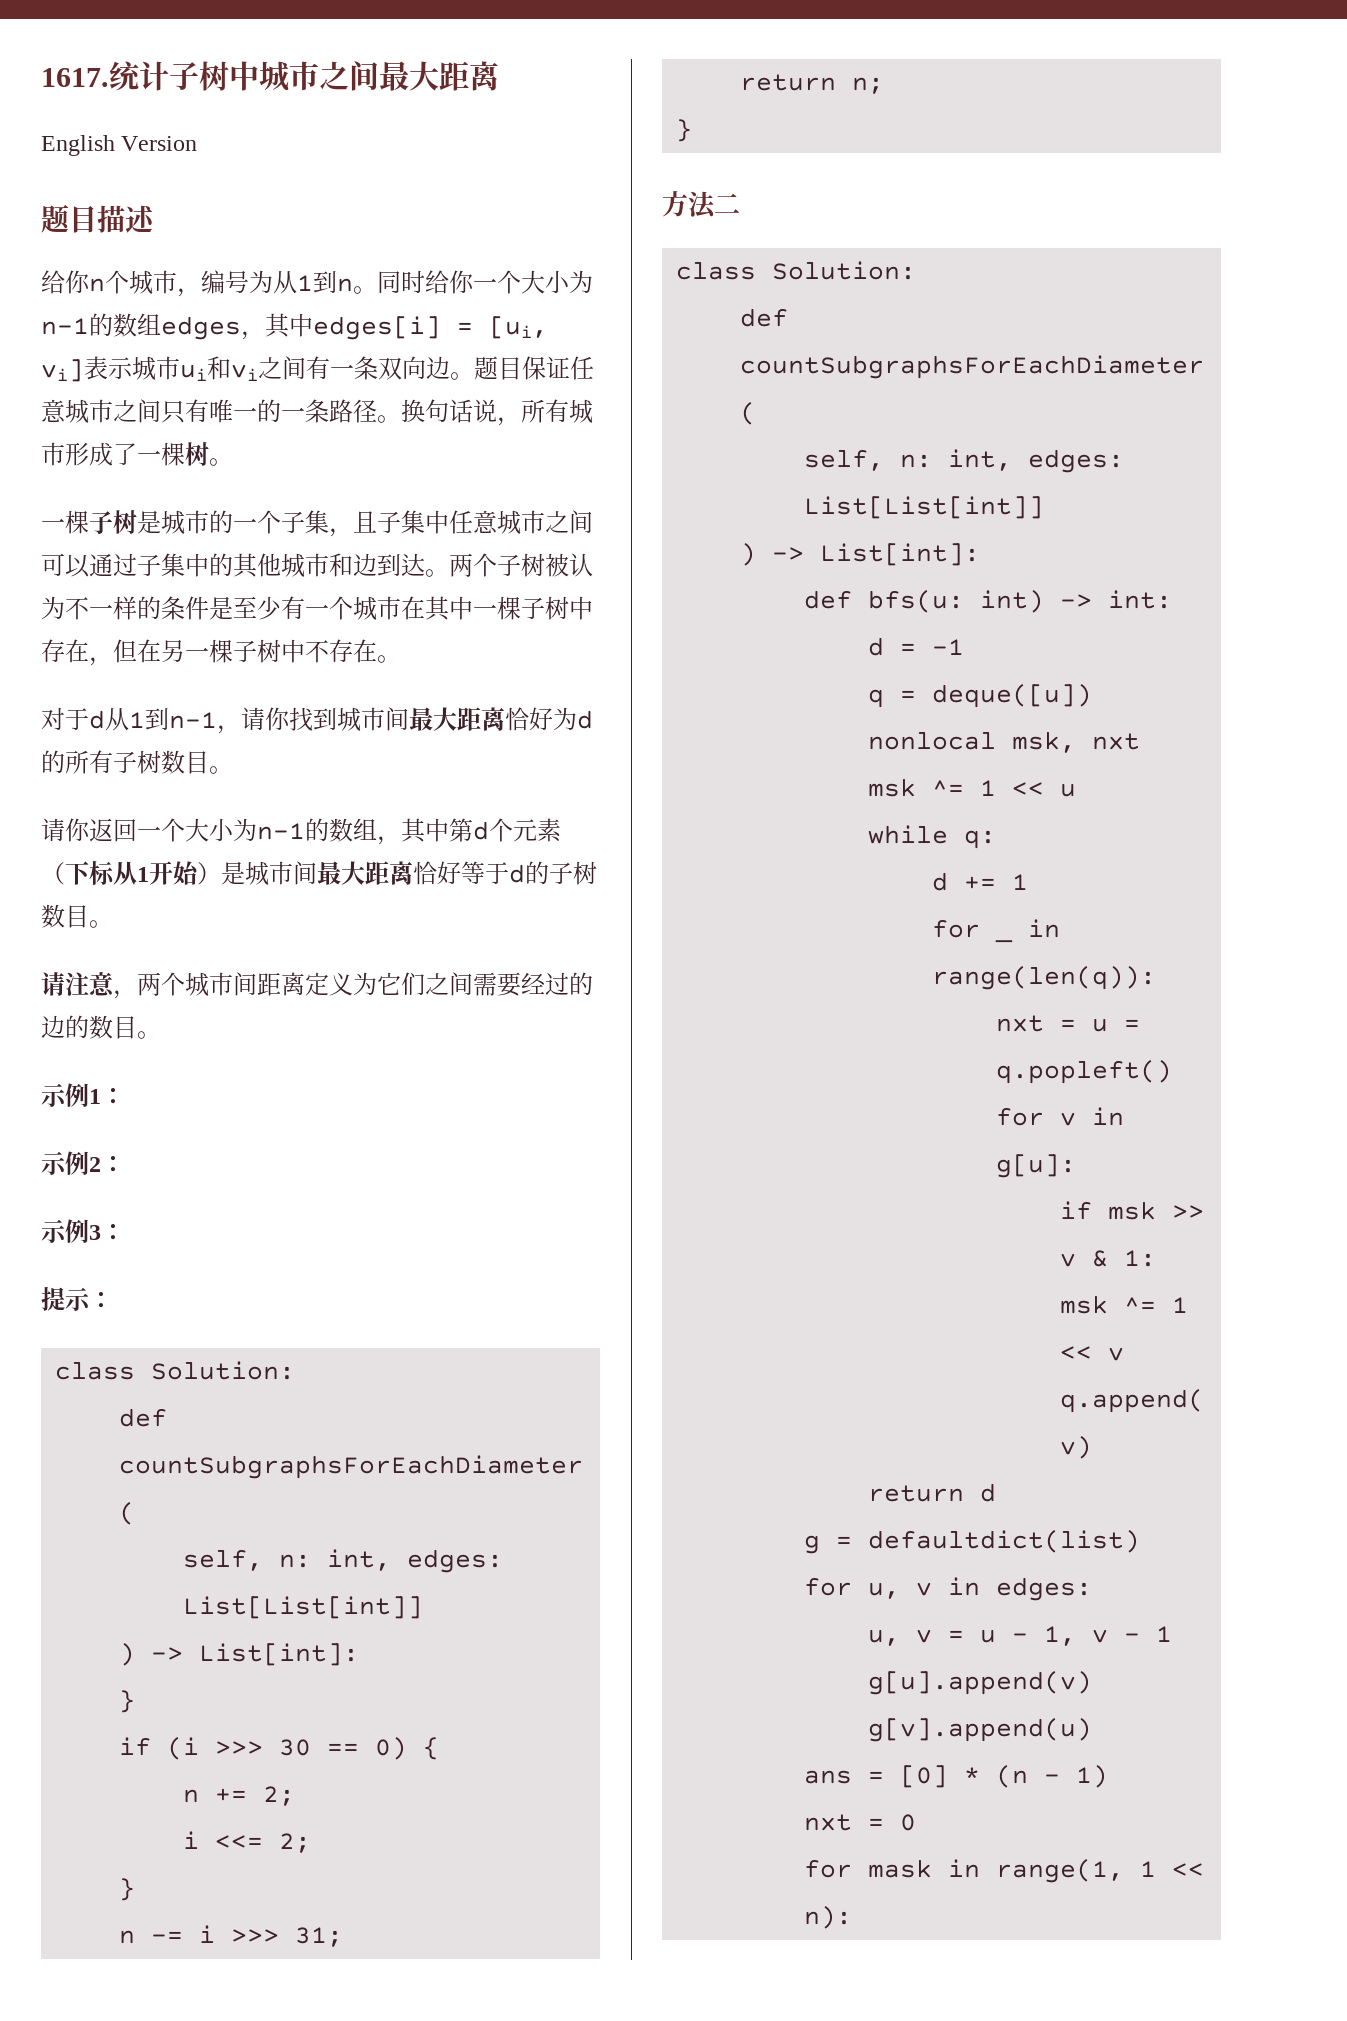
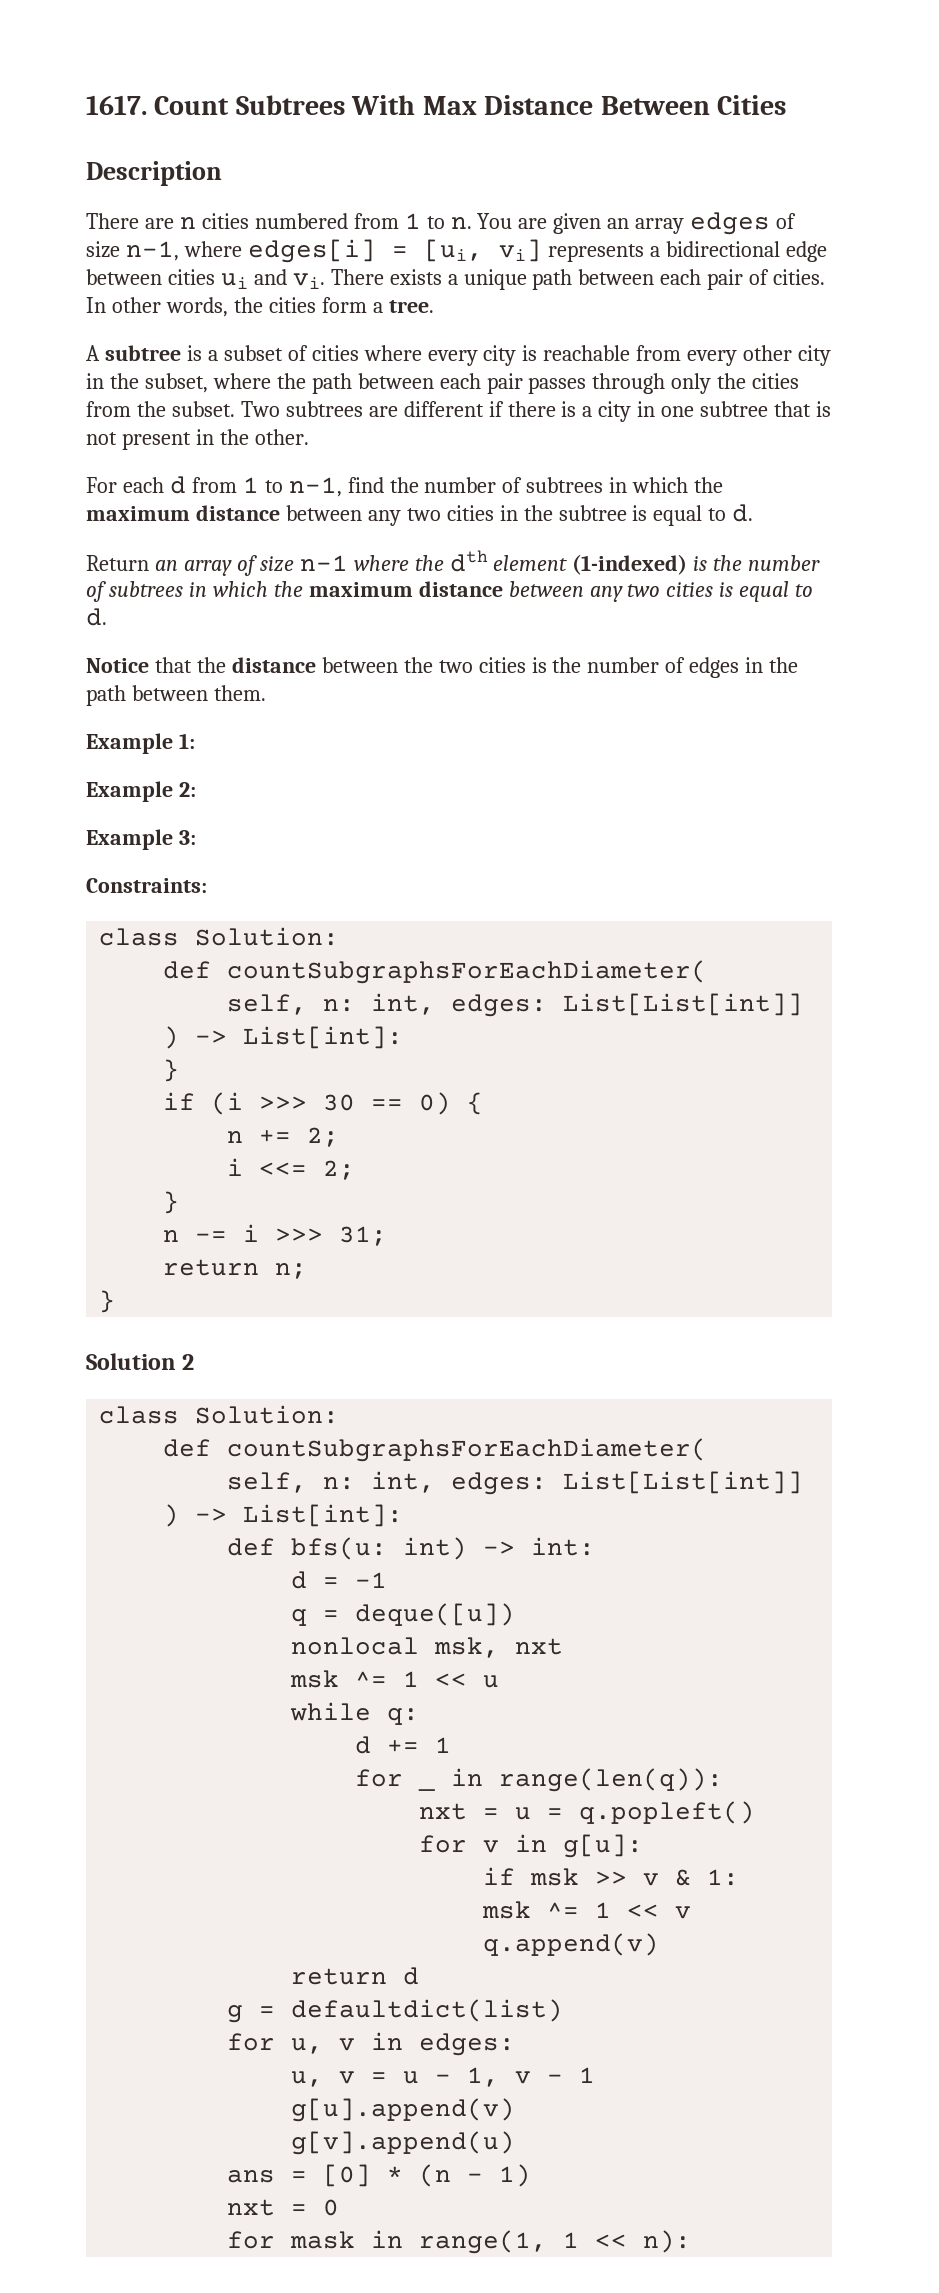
- 统计子树中城市之间最大距离
- English Version
- 题目描述
- 给你n个城市，编号为从1到n。同时给你一个大小为n-1的数组edges，其中edges[i] = [ui, vi]表示城市ui和vi之间有一条双向边。题目保证任意城市之间只有唯一的一条路径。换句话说，所有城市形成了一棵树。
- 一棵子树是城市的一个子集，且子集中任意城市之间可以通过子集中的其他城市和边到达。两个子树被认为不一样的条件是至少有一个城市在其中一棵子树中存在，但在另一棵子树中不存在。
- 对于d从1到n-1，请你找到城市间最大距离恰好为d的所有子树数目。
- 请你返回一个大小为n-1的数组，其中第d个元素（下标从1开始）是城市间最大距离恰好等于d的子树数目。
- 请注意，两个城市间距离定义为它们之间需要经过的边的数目。
- 示例1：
- 示例2：
- 示例3：
- 提示：
+ Count Subtrees With Max Distance Between Cities
+ Description
+ There are n cities numbered from 1 to n. You are given an array edges of size n-1, where edges[i] = [ui, vi] represents a bidirectional edge between cities ui and vi. There exists a unique path between each pair of cities. In other words, the cities form a tree.
+ A subtree is a subset of cities where every city is reachable from every other city in the subset, where the path between each pair passes through only the cities from the subset. Two subtrees are different if there is a city in one subtree that is not present in the other.
+ For each d from 1 to n-1, find the number of subtrees in which the maximum distance between any two cities in the subtree is equal to d.
+ Return an array of size n-1 where the dth element (1-indexed) is the number of subtrees in which the maximum distance between any two cities is equal to d.
+ Notice that the distance between the two cities is the number of edges in the path between them.
+ Example 1:
+ Example 2:
+ Example 3:
+ Constraints:
- 方法二
+ Solution 2

